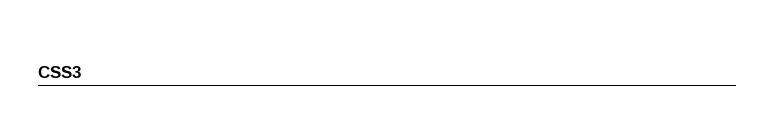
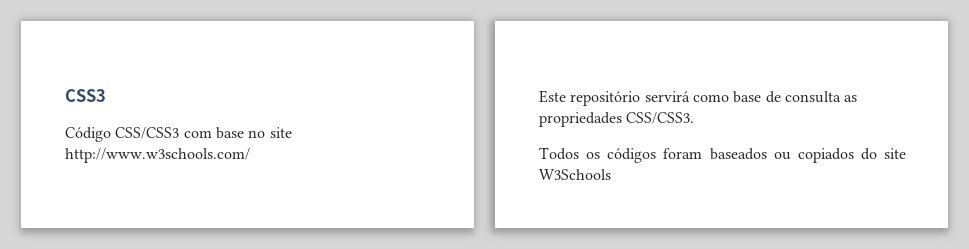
+ Código CSS/CSS3 com base no site http://www.w3schools.com/
+ Este repositório servirá como base de consulta as propriedades CSS/CSS3.
+ Todos os códigos foram baseados ou copiados do site W3Schools

